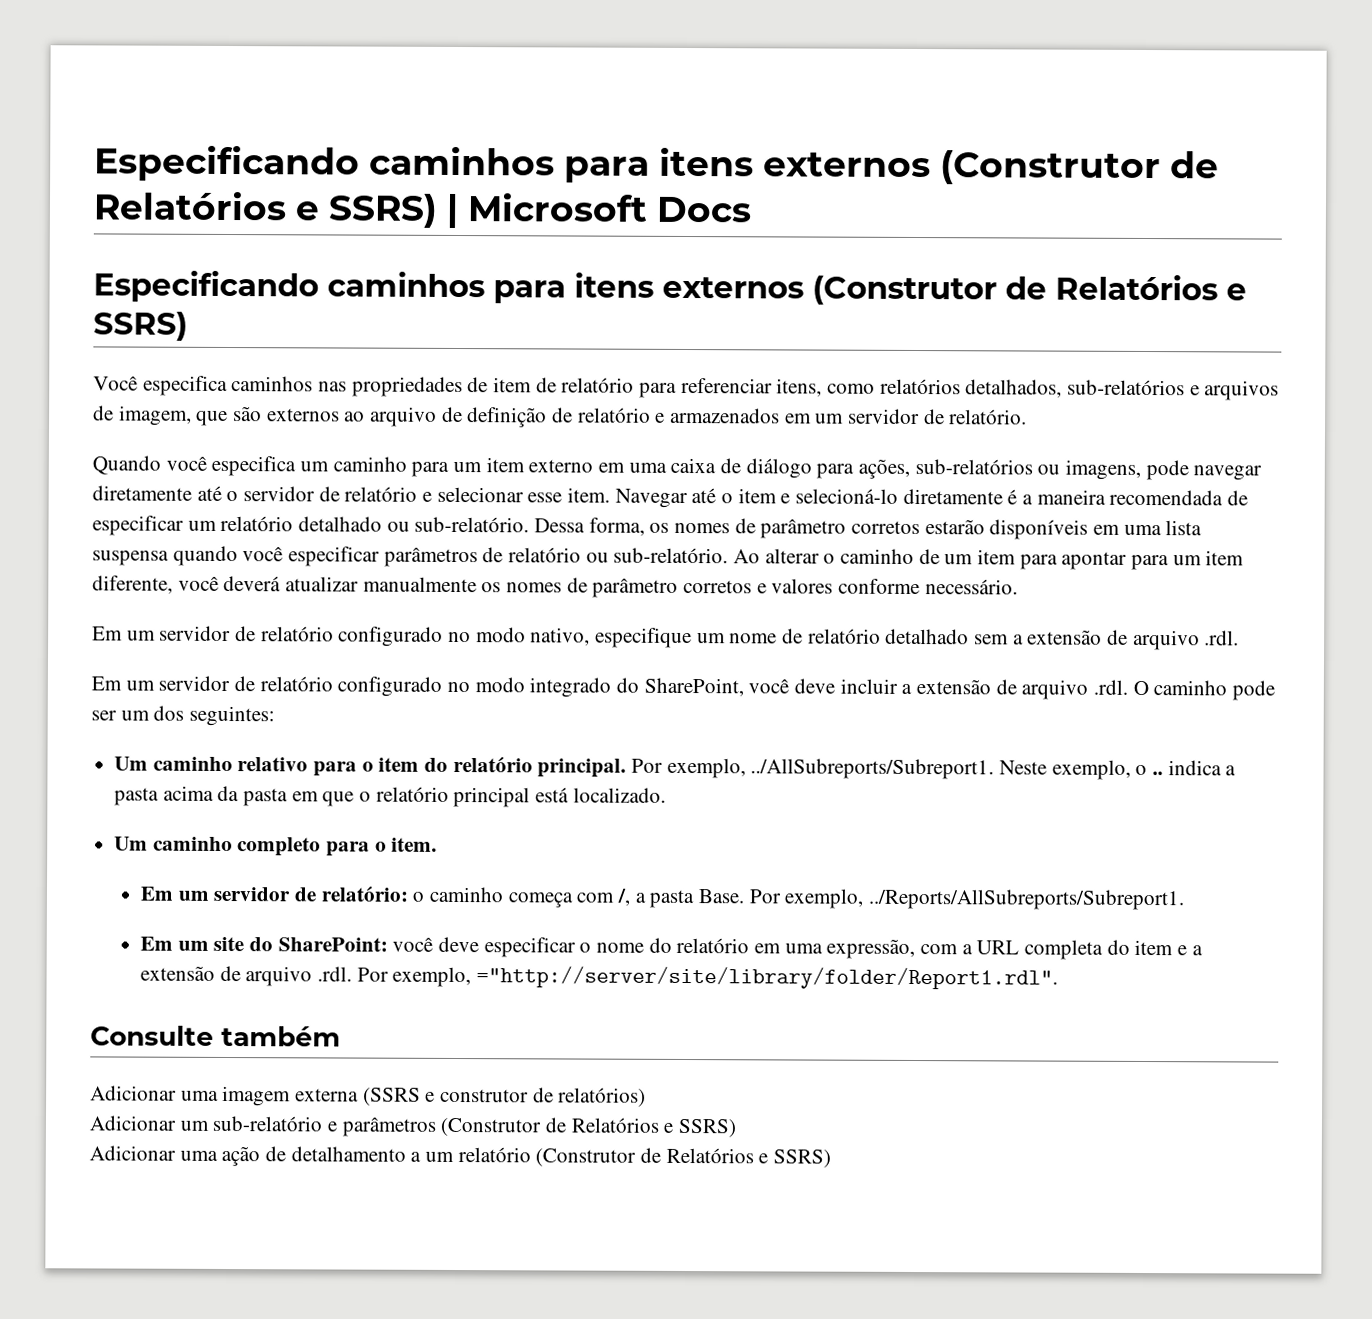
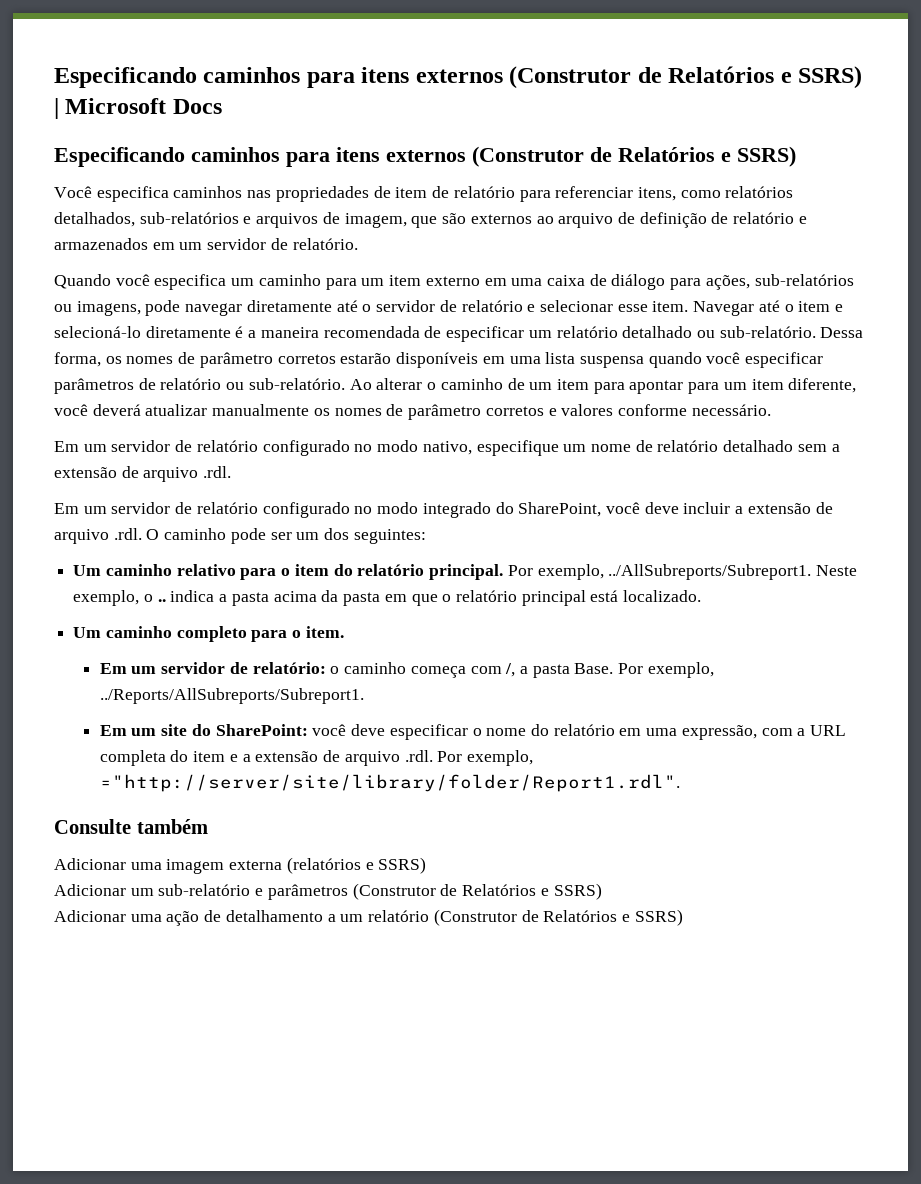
- Adicionar uma imagem externa (SSRS e construtor de relatórios)
+ Adicionar uma imagem externa (relatórios e SSRS)

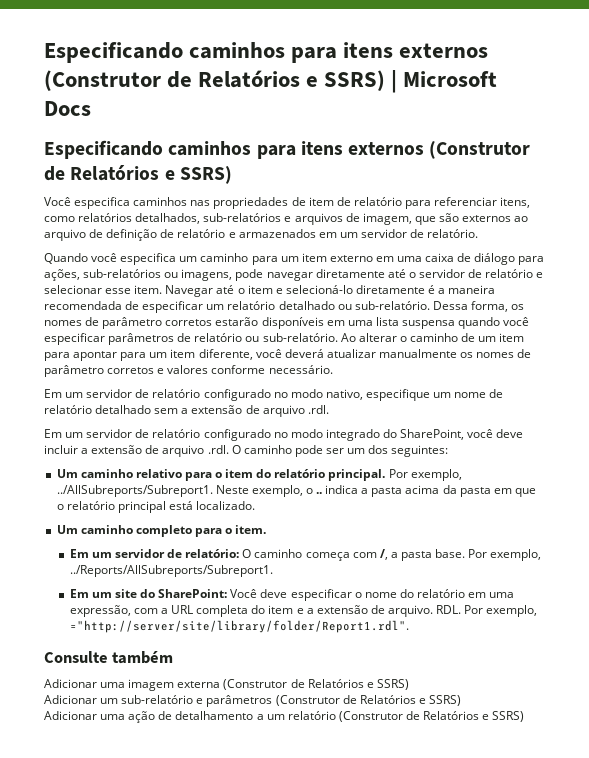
- Em um servidor de relatório: o caminho começa com /, a pasta Base.
+ Em um servidor de relatório: O caminho começa com /, a pasta base.
- Em um site do SharePoint: você deve especificar o nome do relatório em uma expressão, com a URL completa do item e a extensão de arquivo .rdl. Por exemplo, ="http://server/site/library/folder/Report1.rdl".
+ Em um site do SharePoint: Você deve especificar o nome do relatório em uma expressão, com a URL completa do item e a extensão de arquivo. RDL. Por exemplo, ="http://server/site/library/folder/Report1.rdl".
- Adicionar uma imagem externa (relatórios e SSRS)
+ Adicionar uma imagem externa (Construtor de Relatórios e SSRS)

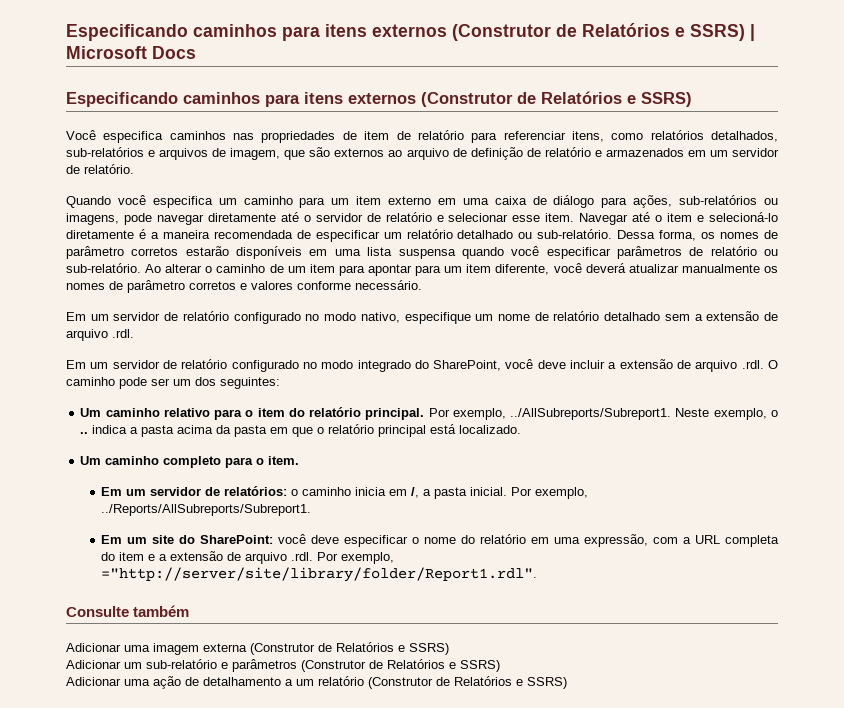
- Em um servidor de relatório: O caminho começa com /, a pasta base.
+ Em um servidor de relatórios: o caminho inicia em /, a pasta inicial.
- Em um site do SharePoint: Você deve especificar o nome do relatório em uma expressão, com a URL completa do item e a extensão de arquivo. RDL. Por exemplo, ="http://server/site/library/folder/Report1.rdl".
+ Em um site do SharePoint: você deve especificar o nome do relatório em uma expressão, com a URL completa do item e a extensão de arquivo .rdl. Por exemplo, ="http://server/site/library/folder/Report1.rdl".

